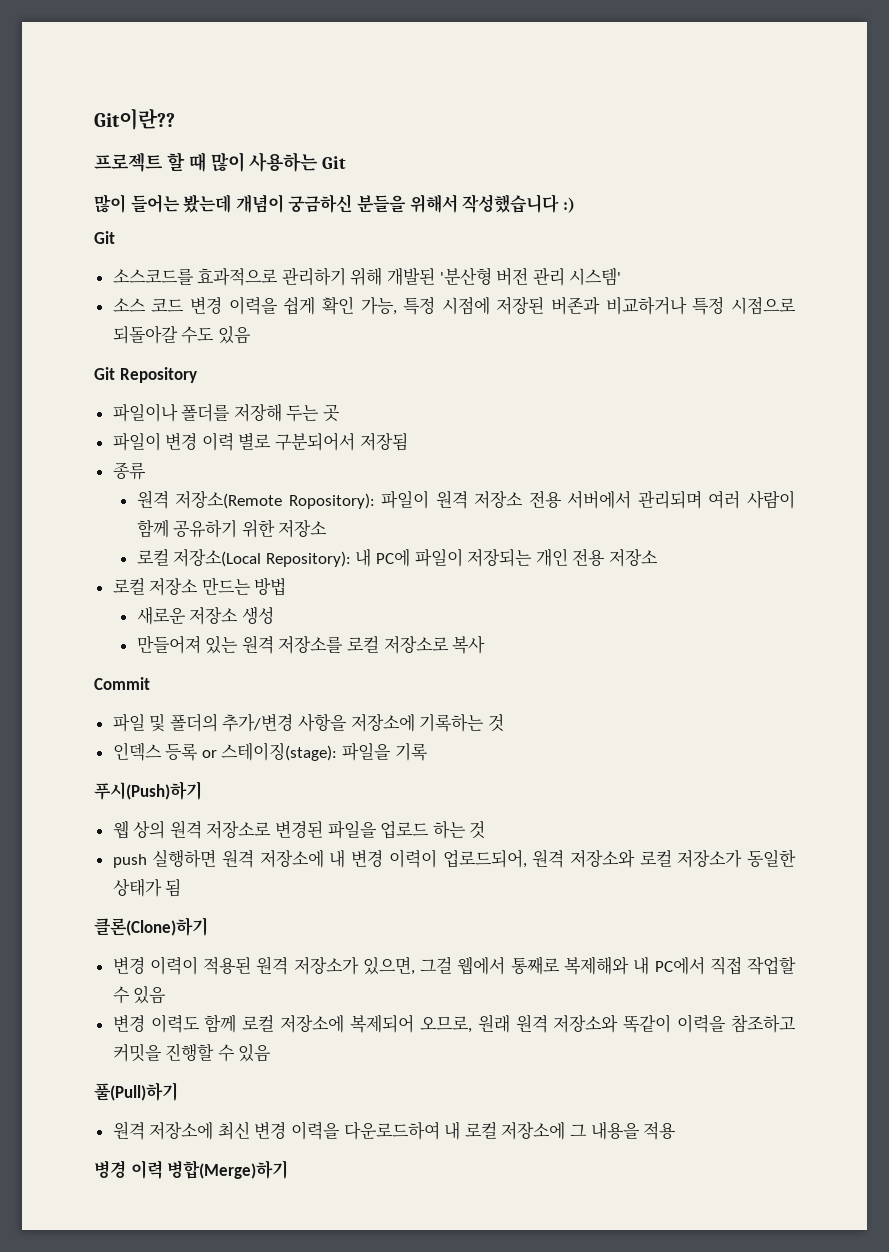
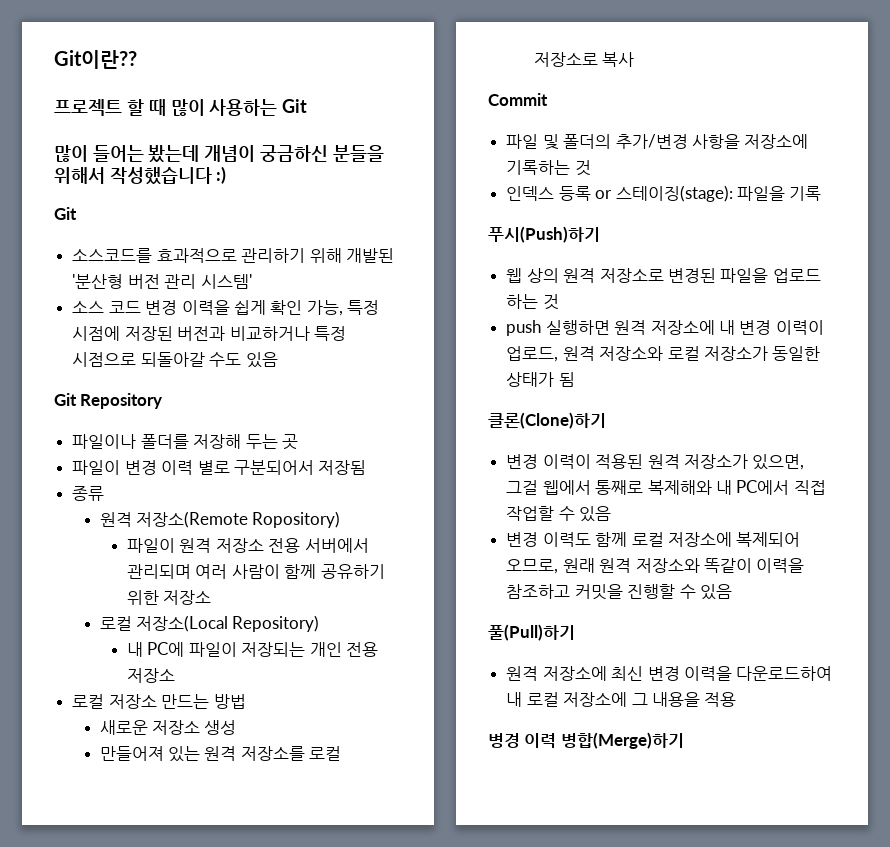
- 소스 코드 변경 이력을 쉽게 확인 가능, 특정 시점에 저장된 버존과 비교하거나 특정 시점으로 되돌아갈 수도 있음
+ 소스 코드 변경 이력을 쉽게 확인 가능, 특정 시점에 저장된 버전과 비교하거나 특정 시점으로 되돌아갈 수도 있음
- 원격 저장소(Remote Ropository): 파일이 원격 저장소 전용 서버에서 관리되며 여러 사람이 함께 공유하기 위한 저장소
+ 원격 저장소(Remote Ropository)
+ 파일이 원격 저장소 전용 서버에서 관리되며 여러 사람이 함께 공유하기 위한 저장소
- 로컬 저장소(Local Repository): 내 PC에 파일이 저장되는 개인 전용 저장소
+ 로컬 저장소(Local Repository)
+ 내 PC에 파일이 저장되는 개인 전용 저장소
- push 실행하면 원격 저장소에 내 변경 이력이 업로드되어, 원격 저장소와 로컬 저장소가 동일한 상태가 됨
+ push 실행하면 원격 저장소에 내 변경 이력이 업로드, 원격 저장소와 로컬 저장소가 동일한 상태가 됨

